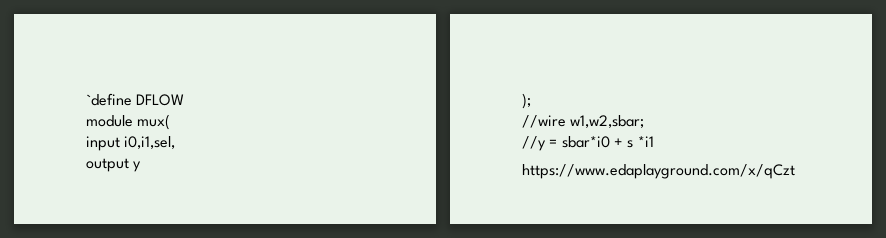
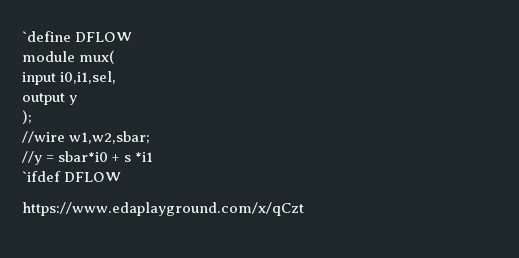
+ `ifdef DFLOW

